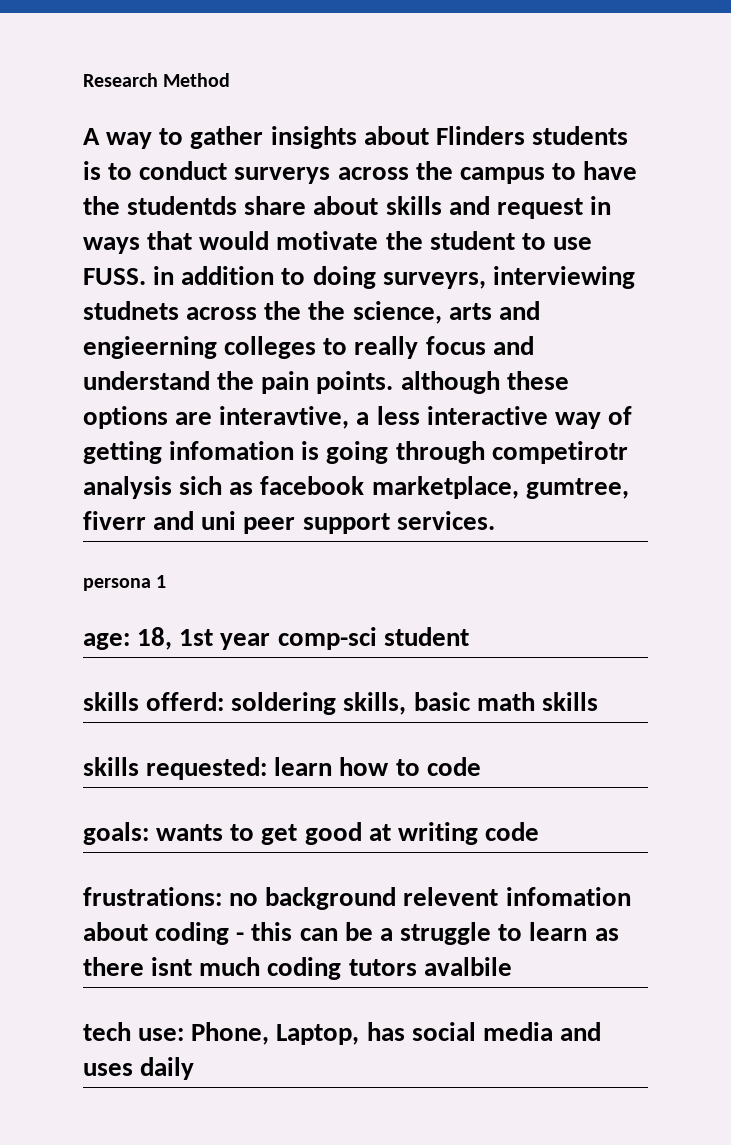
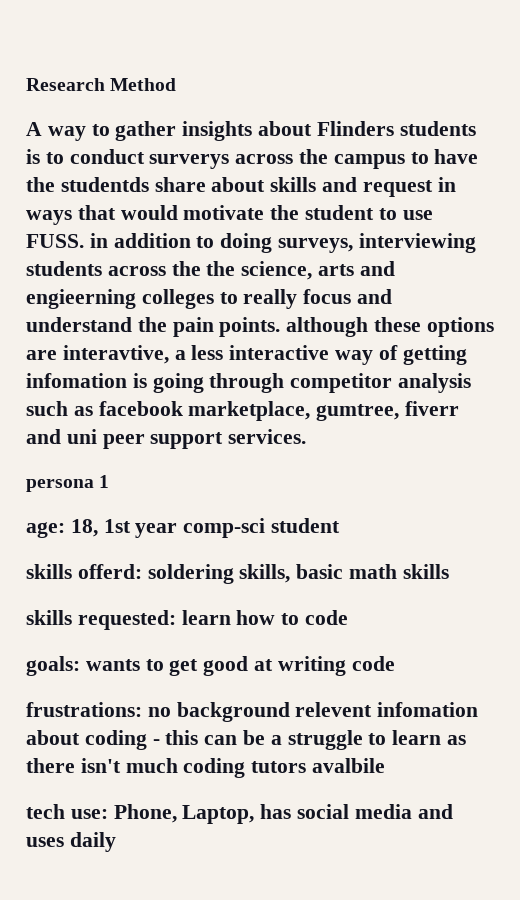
- A way to gather insights about Flinders students is to conduct surverys across the campus to have the studentds share about skills and request in ways that would motivate the student to use FUSS. in addition to doing surveyrs, interviewing studnets across the the science, arts and engieerning colleges to really focus and understand the pain points. although these options are interavtive, a less interactive way of getting infomation is going through competirotr analysis sich as facebook marketplace, gumtree, fiverr and uni peer support services.
+ A way to gather insights about Flinders students is to conduct surverys across the campus to have the studentds share about skills and request in ways that would motivate the student to use FUSS. in addition to doing surveys, interviewing students across the the science, arts and engieerning colleges to really focus and understand the pain points. although these options are interavtive, a less interactive way of getting infomation is going through competitor analysis such as facebook marketplace, gumtree, fiverr and uni peer support services.
- frustrations: no background relevent infomation about coding - this can be a struggle to learn as there isnt much coding tutors avalbile
+ frustrations: no background relevent infomation about coding - this can be a struggle to learn as there isn't much coding tutors avalbile

